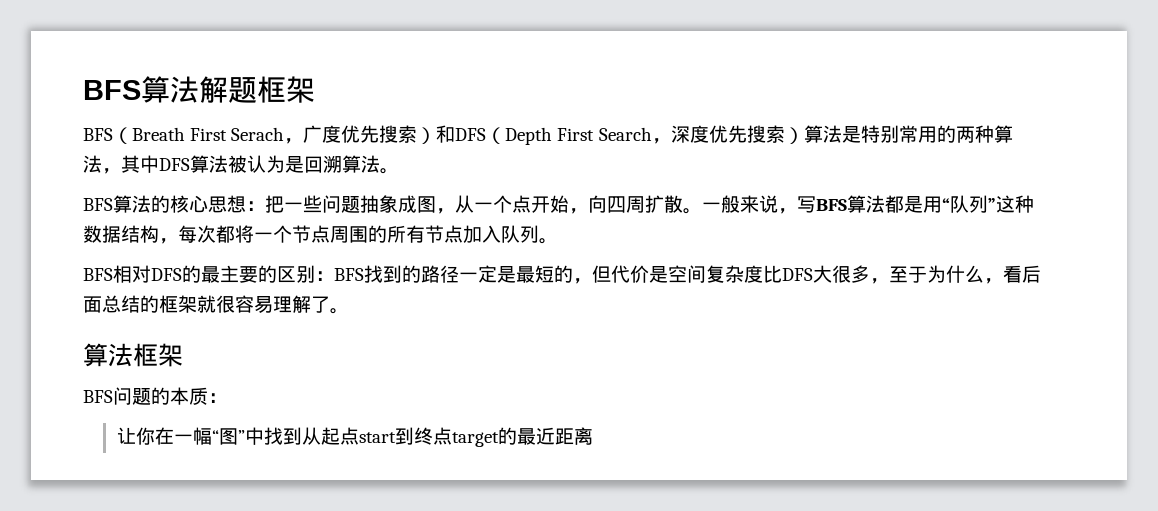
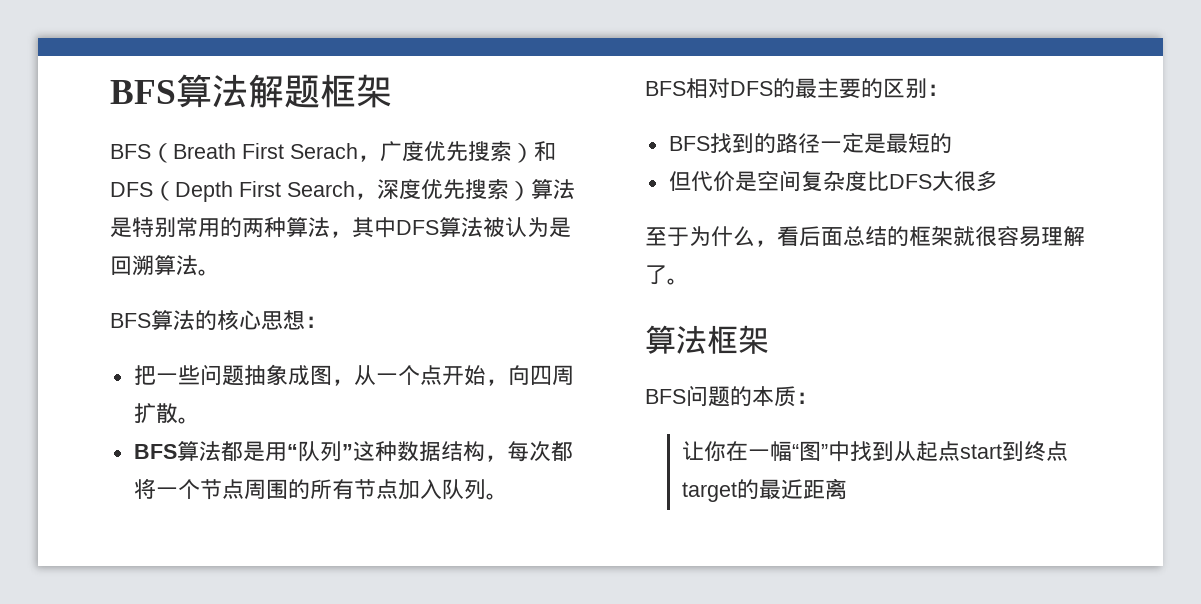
- BFS算法的核心思想：把一些问题抽象成图，从一个点开始，向四周扩散。一般来说，写BFS算法都是用“队列”这种数据结构，每次都将一个节点周围的所有节点加入队列。
+ BFS算法的核心思想：
+ 把一些问题抽象成图，从一个点开始，向四周扩散。
+ BFS算法都是用“队列”这种数据结构，每次都将一个节点周围的所有节点加入队列。
- BFS相对DFS的最主要的区别：BFS找到的路径一定是最短的，但代价是空间复杂度比DFS大很多，至于为什么，看后面总结的框架就很容易理解了。
+ BFS相对DFS的最主要的区别：
+ BFS找到的路径一定是最短的
+ 但代价是空间复杂度比DFS大很多
+ 至于为什么，看后面总结的框架就很容易理解了。

